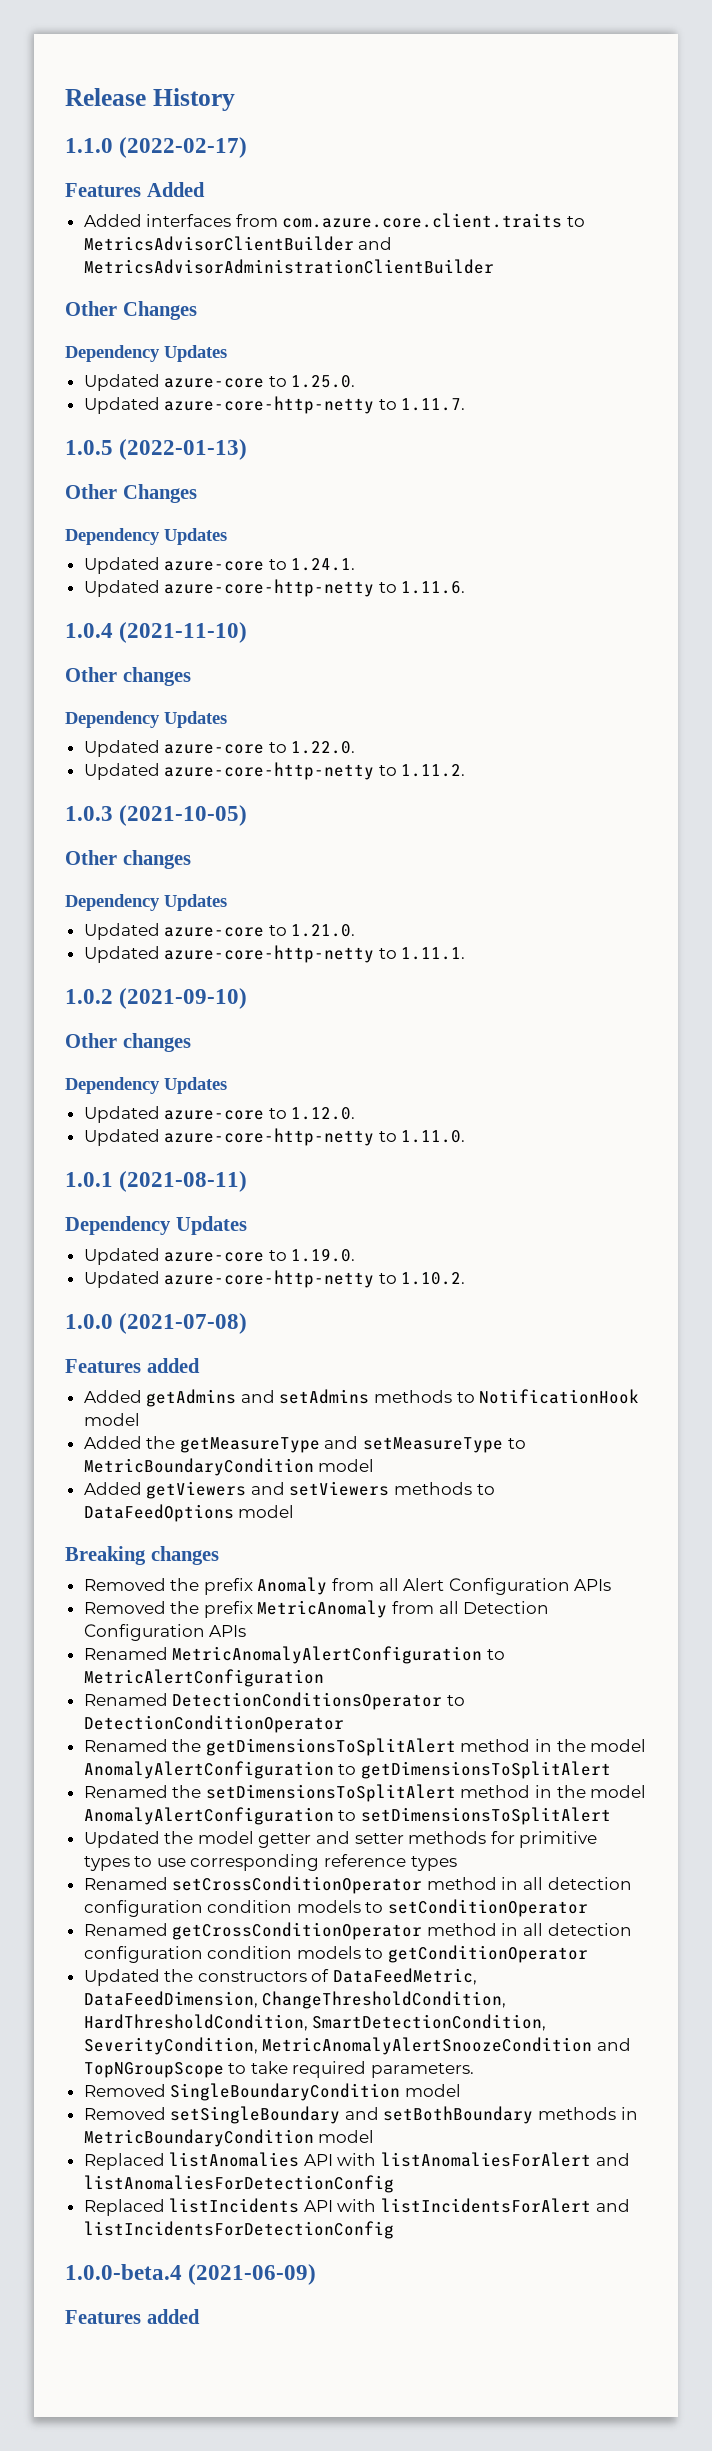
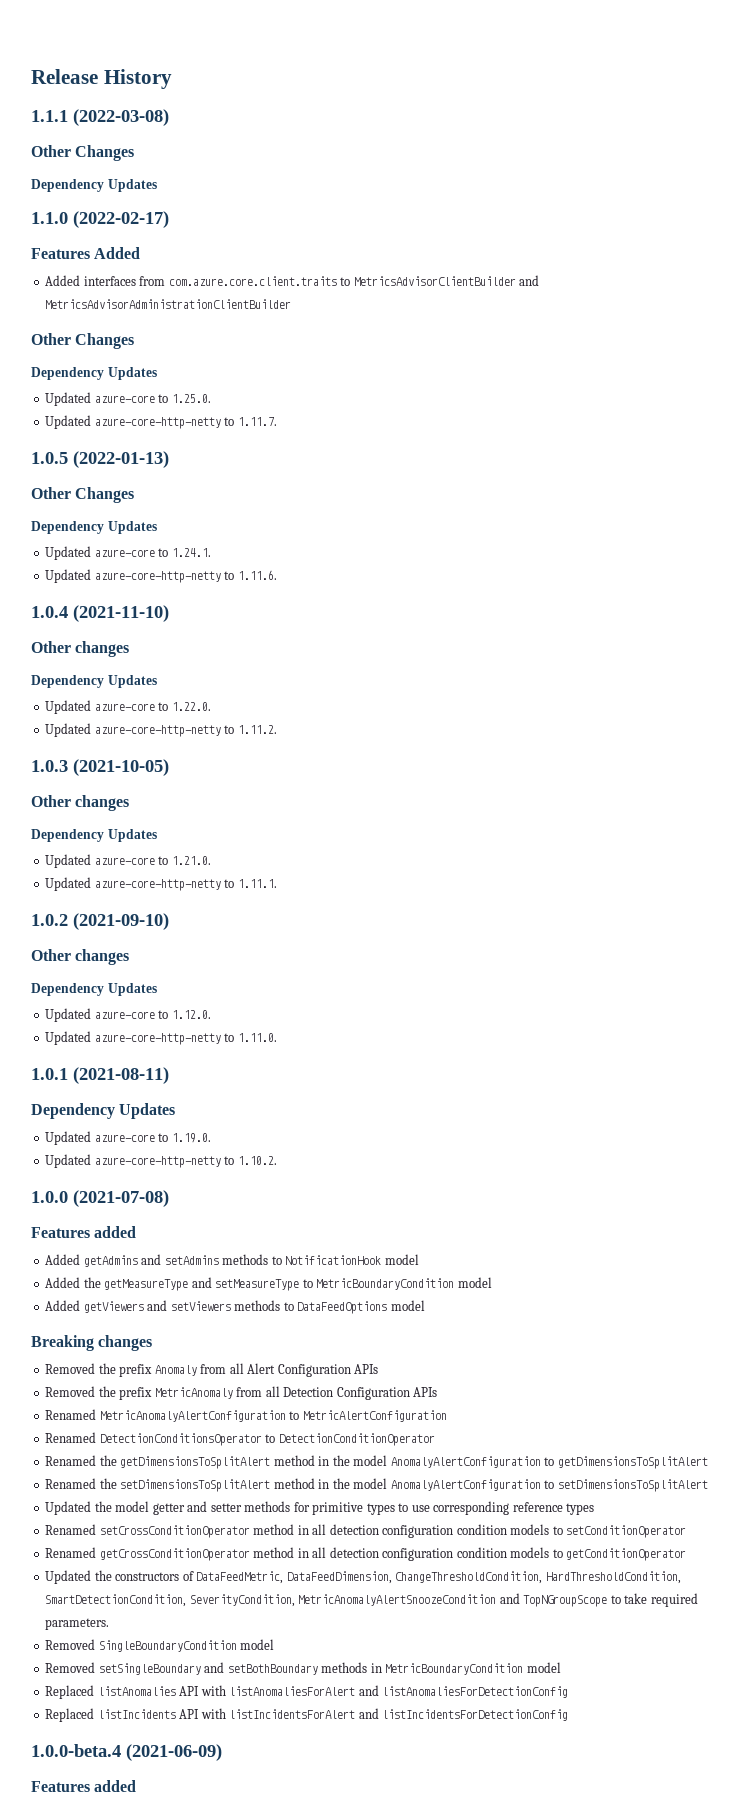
+ 1.1.1 (2022-03-08)
+ Other Changes
+ Dependency Updates

